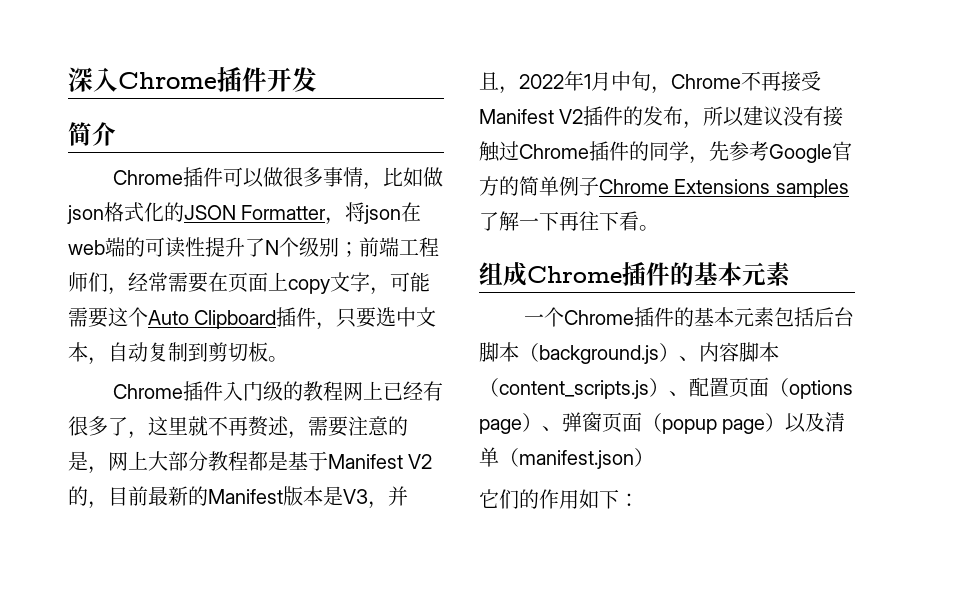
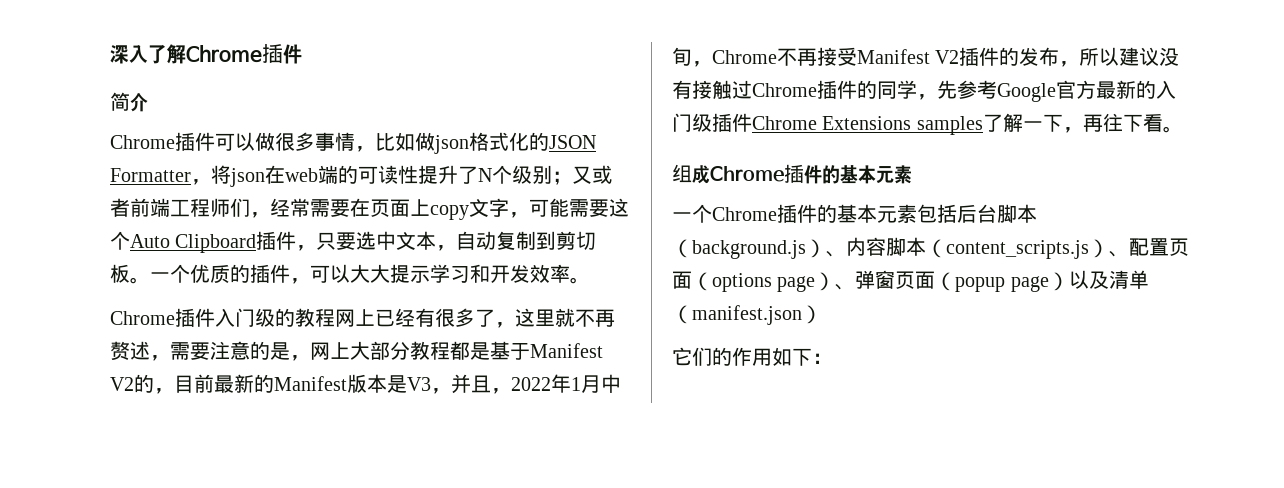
- 深入Chrome插件开发
+ 深入了解Chrome插件
- Chrome插件可以做很多事情，比如做json格式化的JSON Formatter，将json在web端的可读性提升了N个级别；前端工程师们，经常需要在页面上copy文字，可能需要这个Auto Clipboard插件，只要选中文本，自动复制到剪切板。
+ Chrome插件可以做很多事情，比如做json格式化的JSON Formatter，将json在web端的可读性提升了N个级别；又或者前端工程师们，经常需要在页面上copy文字，可能需要这个Auto Clipboard插件，只要选中文本，自动复制到剪切板。一个优质的插件，可以大大提示学习和开发效率。
- Chrome插件入门级的教程网上已经有很多了，这里就不再赘述，需要注意的是，网上大部分教程都是基于Manifest V2的，目前最新的Manifest版本是V3，并且，2022年1月中旬，Chrome不再接受Manifest V2插件的发布，所以建议没有接触过Chrome插件的同学，先参考Google官方的简单例子Chrome Extensions samples了解一下再往下看。
+ Chrome插件入门级的教程网上已经有很多了，这里就不再赘述，需要注意的是，网上大部分教程都是基于Manifest V2的，目前最新的Manifest版本是V3，并且，2022年1月中旬，Chrome不再接受Manifest V2插件的发布，所以建议没有接触过Chrome插件的同学，先参考Google官方最新的入门级插件Chrome Extensions samples了解一下，再往下看。

